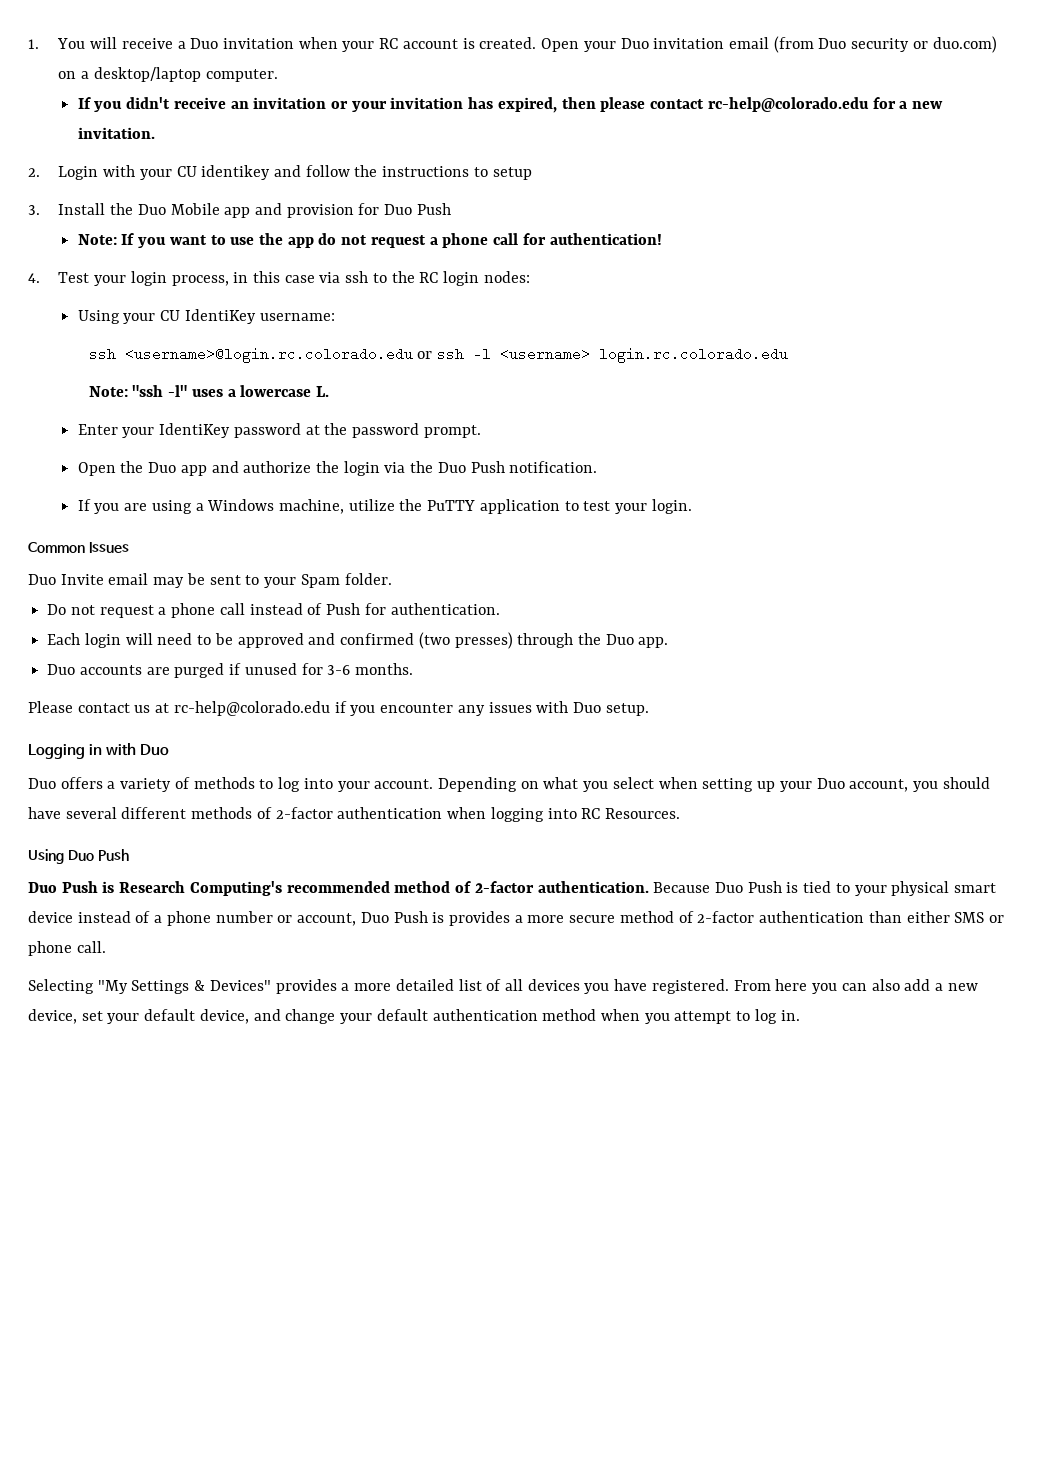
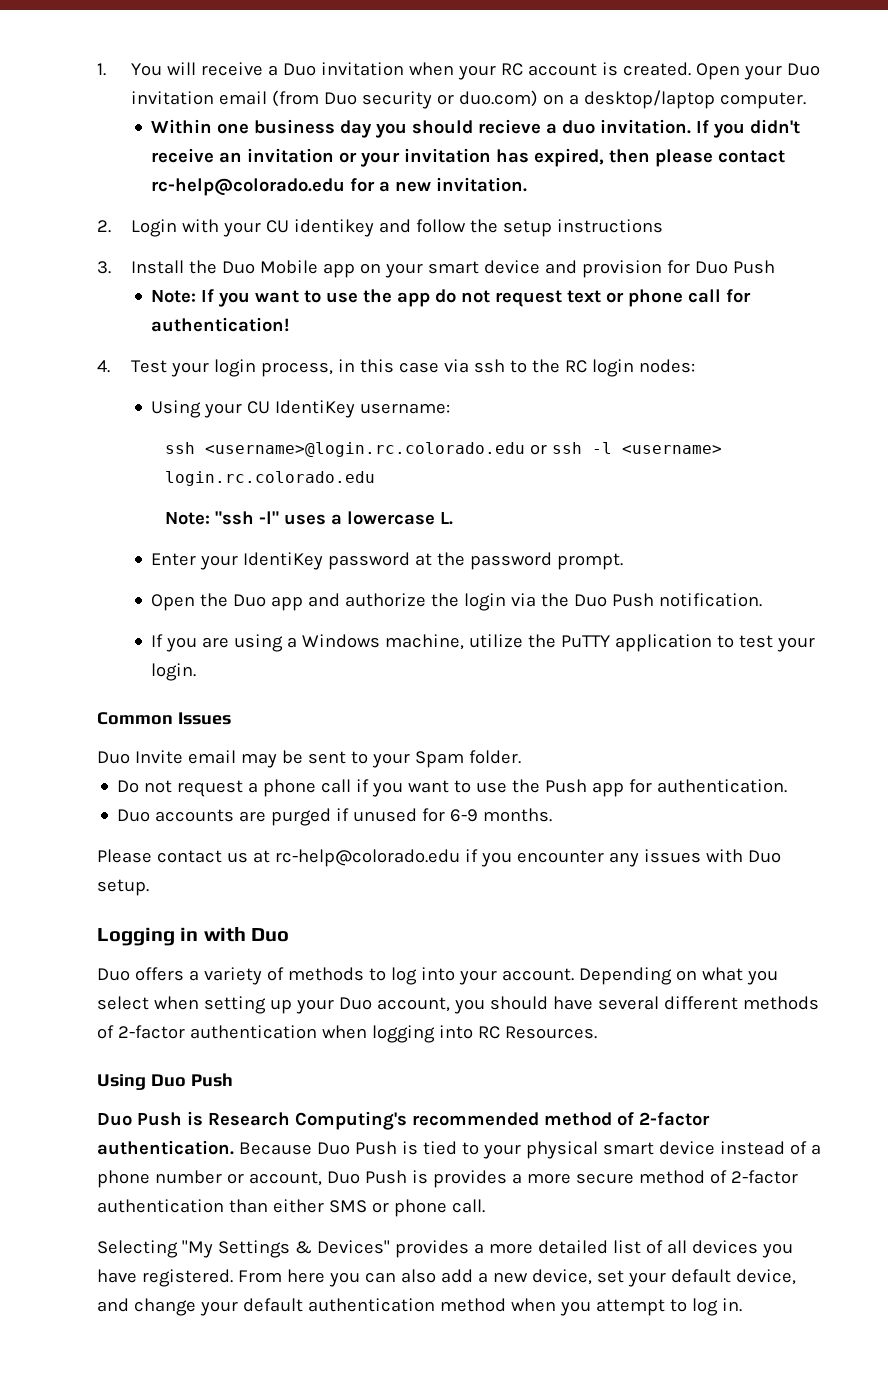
+ Within one business day you should recieve a duo invitation.
- 2. Login with your CU identikey and follow the instructions to setup
+ 2. Login with your CU identikey and follow the setup instructions
- 3. Install the Duo Mobile app and provision for Duo Push
+ 3. Install the Duo Mobile app on your smart device and provision for Duo Push
- Note: If you want to use the app do not request a phone call for authentication!
+ Note: If you want to use the app do not request text or phone call for authentication!
- Do not request a phone call instead of Push for authentication.
- Each login will need to be approved and confirmed (two presses) through the Duo app.
+ Do not request a phone call if you want to use the Push app for authentication.
- Duo accounts are purged if unused for 3-6 months.
+ Duo accounts are purged if unused for 6-9 months.

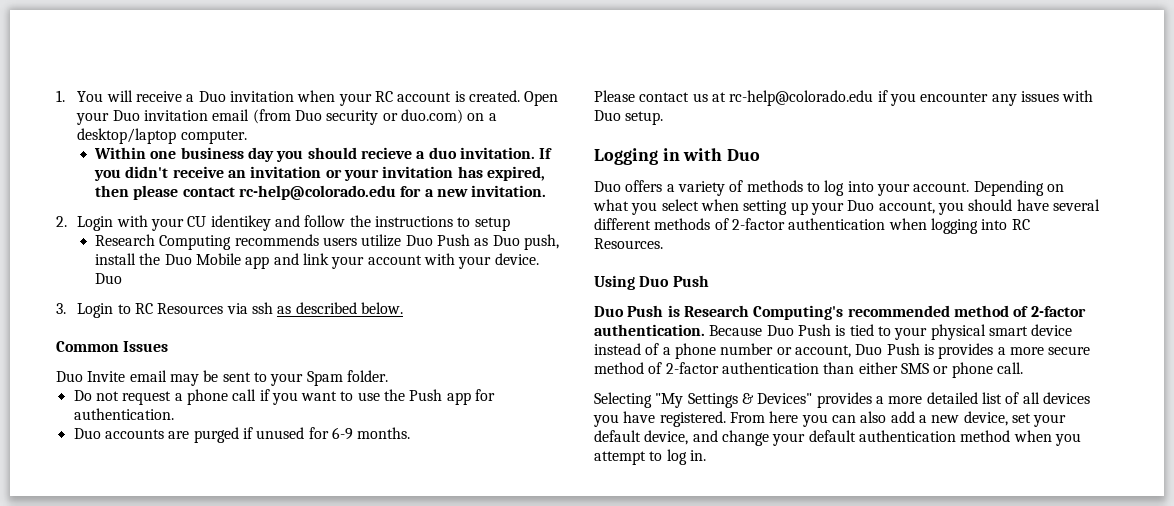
- 2. Login with your CU identikey and follow the setup instructions
- 3. Install the Duo Mobile app on your smart device and provision for Duo Push
- Note: If you want to use the app do not request text or phone call for authentication!
- 4. Test your login process, in this case via ssh to the RC login nodes:
- Using your CU IdentiKey username:
- ssh <username>@login.rc.colorado.edu or ssh -l <username> login.rc.colorado.edu
- Note: "ssh -l" uses a lowercase L.
- Enter your IdentiKey password at the password prompt.
- Open the Duo app and authorize the login via the Duo Push notification.
- If you are using a Windows machine, utilize the PuTTY application to test your login.
+ 2. Login with your CU identikey and follow the instructions to setup
+ Research Computing recommends users utilize Duo Push as Duo push, install the Duo Mobile app and link your account with your device. Duo
+ 3. Login to RC Resources via ssh as described below.

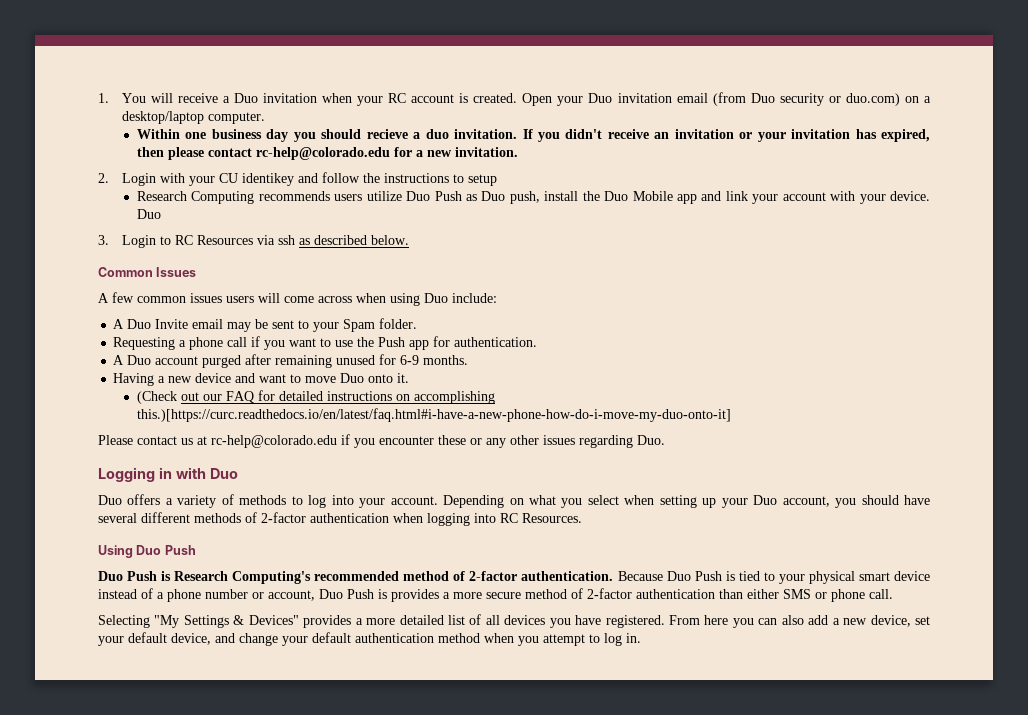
- Duo Invite email may be sent to your Spam folder.
+ A few common issues users will come across when using Duo include:
+ A Duo Invite email may be sent to your Spam folder.
- Do not request a phone call if you want to use the Push app for authentication.
+ Requesting a phone call if you want to use the Push app for authentication.
- Duo accounts are purged if unused for 6-9 months.
+ A Duo account purged after remaining unused for 6-9 months.
+ Having a new device and want to move Duo onto it.
+ (Check out our FAQ for detailed instructions on accomplishing this.)[https://curc.readthedocs.io/en/latest/faq.html#i-have-a-new-phone-how-do-i-move-my-duo-onto-it]
- Please contact us at rc-help@colorado.edu if you encounter any issues with Duo setup.
+ Please contact us at rc-help@colorado.edu if you encounter these or any other issues regarding Duo.

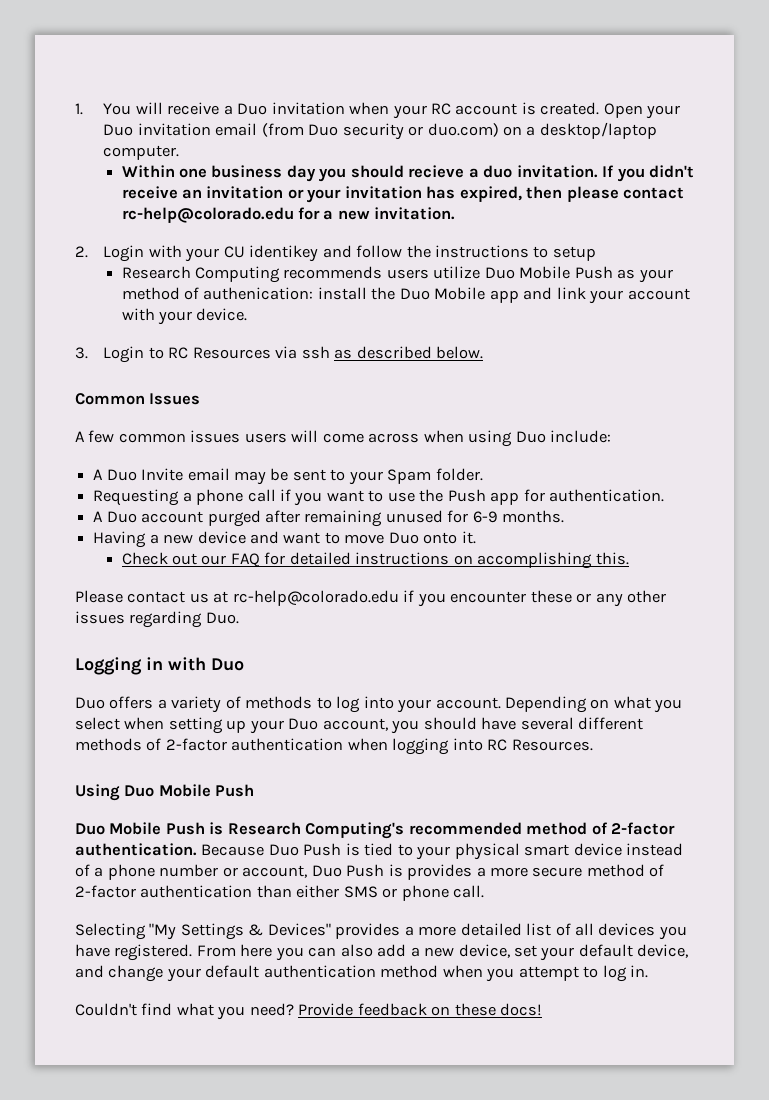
- Research Computing recommends users utilize Duo Push as Duo push, install the Duo Mobile app and link your account with your device. Duo
+ Research Computing recommends users utilize Duo Mobile Push as your method of authenication: install the Duo Mobile app and link your account with your device.
- (Check out our FAQ for detailed instructions on accomplishing this.)[https://curc.readthedocs.io/en/latest/faq.html#i-have-a-new-phone-how-do-i-move-my-duo-onto-it]
+ Check out our FAQ for detailed instructions on accomplishing this.
- Using Duo Push
+ Using Duo Mobile Push
- Duo Push is Research Computing's recommended method of 2-factor authentication.
+ Duo Mobile Push is Research Computing's recommended method of 2-factor authentication.
+ Couldn't find what you need? Provide feedback on these docs!

